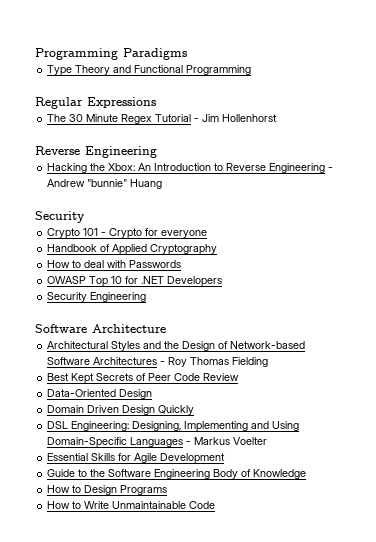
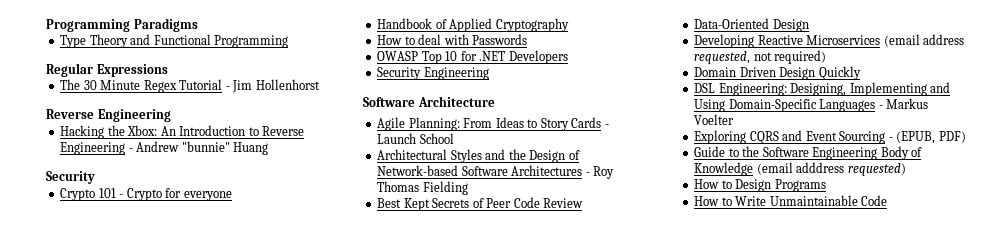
+ Agile Planning: From Ideas to Story Cards - Launch School
+ Developing Reactive Microservices (email address requested, not required)
- Essential Skills for Agile Development
+ Exploring CQRS and Event Sourcing - (EPUB, PDF)
- Guide to the Software Engineering Body of Knowledge
+ Guide to the Software Engineering Body of Knowledge (email adddress requested)

